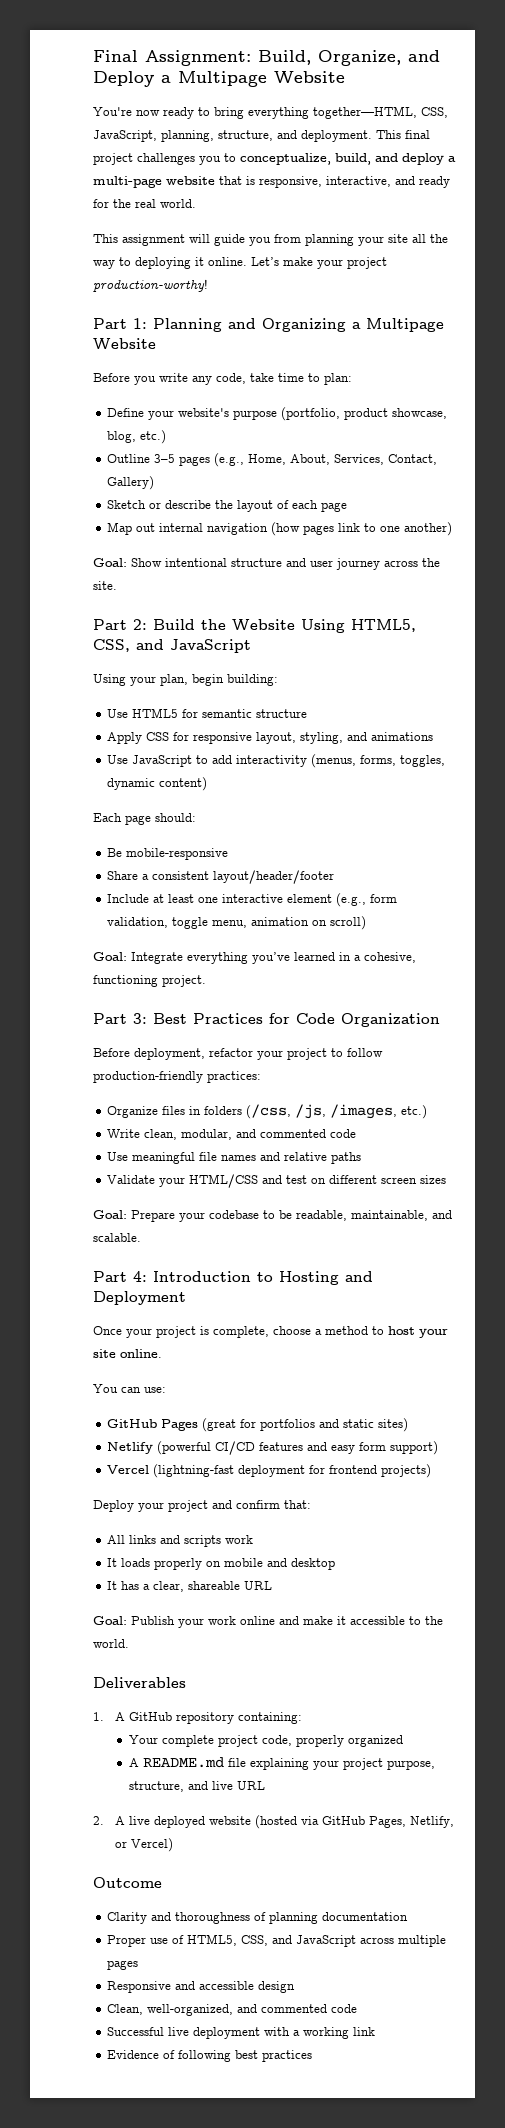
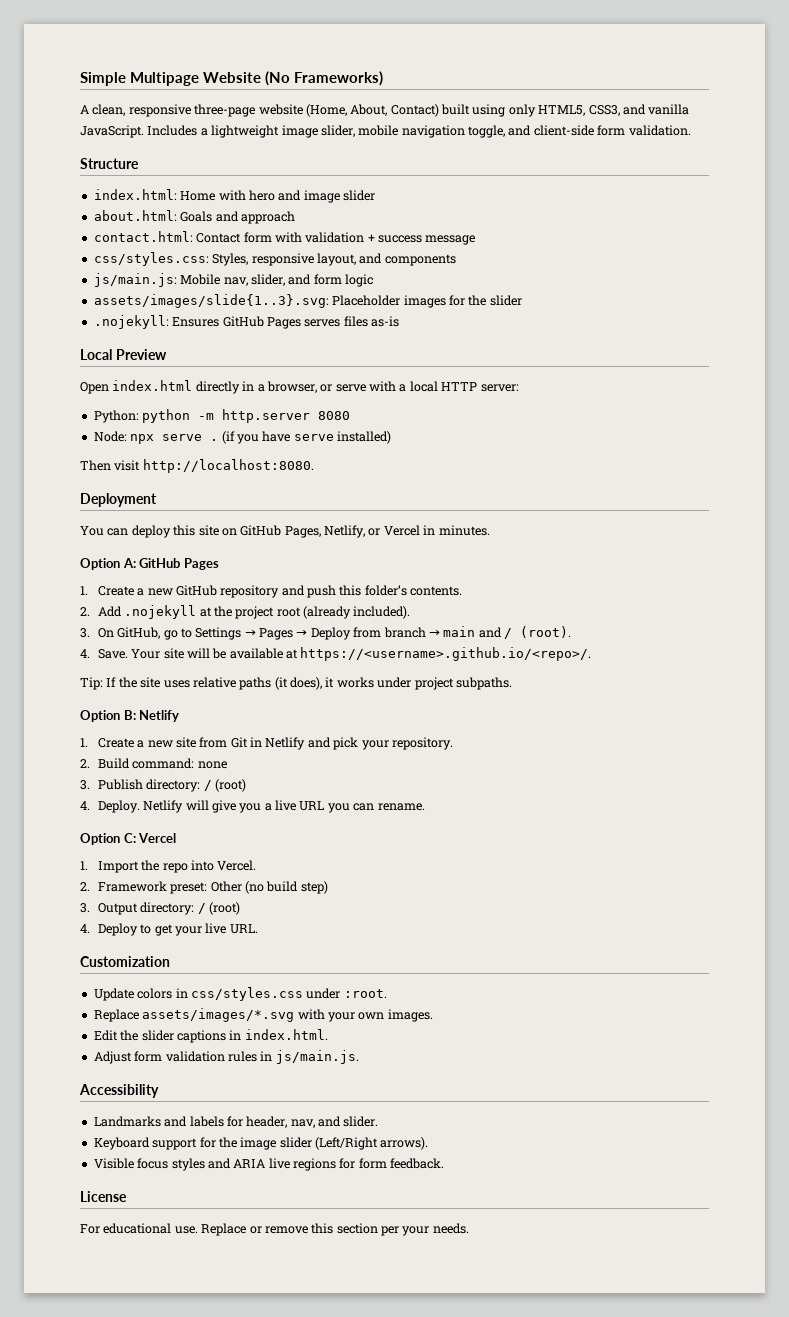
- Final Assignment: Build, Organize, and Deploy a Multipage Website
- You're now ready to bring everything together—HTML, CSS, JavaScript, planning, structure, and deployment. This final project challenges you to conceptualize, build, and deploy a multi-page website that is responsive, interactive, and ready for the real world.
- This assignment will guide you from planning your site all the way to deploying it online. Let’s make your project production-worthy!
- Part 1: Planning and Organizing a Multipage Website
- Before you write any code, take time to plan:
- Define your website's purpose (portfolio, product showcase, blog, etc.)
- Outline 3–5 pages (e.g., Home, About, Services, Contact, Gallery)
- Sketch or describe the layout of each page
- Map out internal navigation (how pages link to one another)
- Goal: Show intentional structure and user journey across the site.
- Part 2: Build the Website Using HTML5, CSS, and JavaScript
- Using your plan, begin building:
- Use HTML5 for semantic structure
- Apply CSS for responsive layout, styling, and animations
- Use JavaScript to add interactivity (menus, forms, toggles, dynamic content)
- Each page should:
- Be mobile-responsive
- Share a consistent layout/header/footer
- Include at least one interactive element (e.g., form validation, toggle menu, animation on scroll)
- Goal: Integrate everything you’ve learned in a cohesive, functioning project.
- Part 3: Best Practices for Code Organization
- Before deployment, refactor your project to follow production-friendly practices:
- Organize files in folders (/css, /js, /images, etc.)
- Write clean, modular, and commented code
- Use meaningful file names and relative paths
- Validate your HTML/CSS and test on different screen sizes
- Goal: Prepare your codebase to be readable, maintainable, and scalable.
- Part 4: Introduction to Hosting and Deployment
- Once your project is complete, choose a method to host your site online.
- You can use:
- GitHub Pages (great for portfolios and static sites)
- Netlify (powerful CI/CD features and easy form support)
- Vercel (lightning-fast deployment for frontend projects)
- Deploy your project and confirm that:
- All links and scripts work
- It loads properly on mobile and desktop
- It has a clear, shareable URL
- Goal: Publish your work online and make it accessible to the world.
- Deliverables
- 1. A GitHub repository containing:
- Your complete project code, properly organized
- A README.md file explaining your project purpose, structure, and live URL
- 2. A live deployed website (hosted via GitHub Pages, Netlify, or Vercel)
- Outcome
- Clarity and thoroughness of planning documentation
- Proper use of HTML5, CSS, and JavaScript across multiple pages
- Responsive and accessible design
- Clean, well-organized, and commented code
- Successful live deployment with a working link
- Evidence of following best practices
+ Simple Multipage Website (No Frameworks)
+ A clean, responsive three-page website (Home, About, Contact) built using only HTML5, CSS3, and vanilla JavaScript. Includes a lightweight image slider, mobile navigation toggle, and client-side form validation.
+ Structure
+ index.html: Home with hero and image slider
+ about.html: Goals and approach
+ contact.html: Contact form with validation + success message
+ css/styles.css: Styles, responsive layout, and components
+ js/main.js: Mobile nav, slider, and form logic
+ assets/images/slide{1..3}.svg: Placeholder images for the slider
+ .nojekyll: Ensures GitHub Pages serves files as-is
+ Local Preview
+ Open index.html directly in a browser, or serve with a local HTTP server:
+ Python: python -m http.server 8080
+ Node: npx serve . (if you have serve installed)
+ Then visit http://localhost:8080.
+ Deployment
+ You can deploy this site on GitHub Pages, Netlify, or Vercel in minutes.
+ Option A: GitHub Pages
+ 1. Create a new GitHub repository and push this folder’s contents.
+ 2. Add .nojekyll at the project root (already included).
+ 3. On GitHub, go to Settings → Pages → Deploy from branch → main and / (root).
+ 4. Save. Your site will be available at https://<username>.github.io/<repo>/.
+ Tip: If the site uses relative paths (it does), it works under project subpaths.
+ Option B: Netlify
+ 1. Create a new site from Git in Netlify and pick your repository.
+ 2. Build command: none
+ 3. Publish directory: / (root)
+ 4. Deploy. Netlify will give you a live URL you can rename.
+ Option C: Vercel
+ 1. Import the repo into Vercel.
+ 2. Framework preset: Other (no build step)
+ 3. Output directory: / (root)
+ 4. Deploy to get your live URL.
+ Customization
+ Update colors in css/styles.css under :root.
+ Replace assets/images/*.svg with your own images.
+ Edit the slider captions in index.html.
+ Adjust form validation rules in js/main.js.
+ Accessibility
+ Landmarks and labels for header, nav, and slider.
+ Keyboard support for the image slider (Left/Right arrows).
+ Visible focus styles and ARIA live regions for form feedback.
+ License
+ For educational use. Replace or remove this section per your needs.

